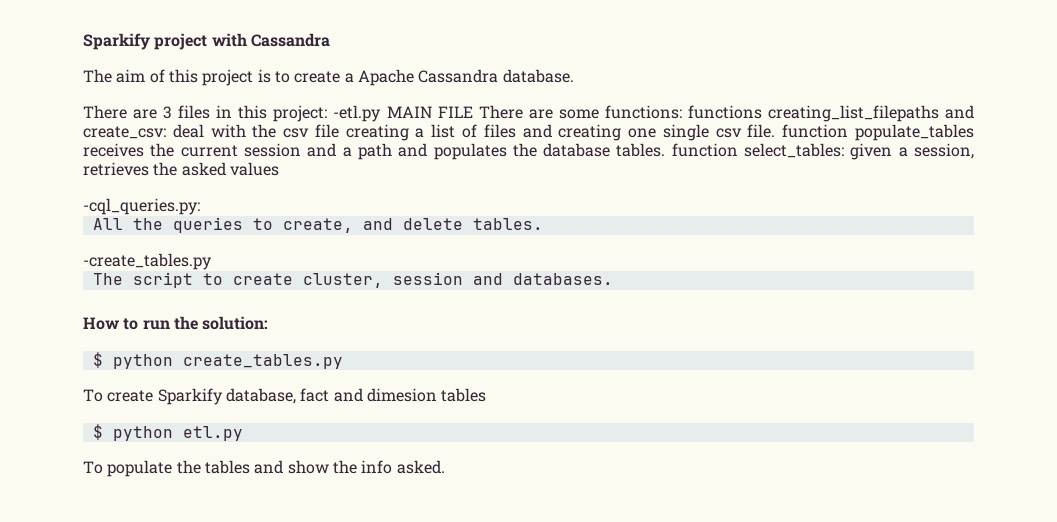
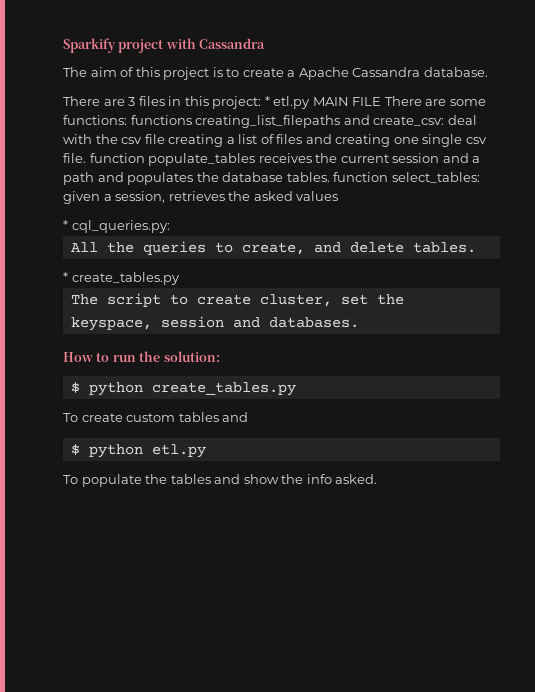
- There are 3 files in this project: -etl.py MAIN FILE There are some functions: functions creating_list_filepaths and create_csv: deal with the csv file creating a list of files and creating one single csv file. function populate_tables receives the current session and a path and populates the database tables. function select_tables: given a session, retrieves the asked values
+ There are 3 files in this project: * etl.py MAIN FILE There are some functions: functions creating_list_filepaths and create_csv: deal with the csv file creating a list of files and creating one single csv file. function populate_tables receives the current session and a path and populates the database tables. function select_tables: given a session, retrieves the asked values
- -cql_queries.py:
+ * cql_queries.py:
- -create_tables.py
+ * create_tables.py
- The script to create cluster, session and databases.
+ The script to create cluster, set the keyspace, session and databases.
- To create Sparkify database, fact and dimesion tables
+ To create custom tables and

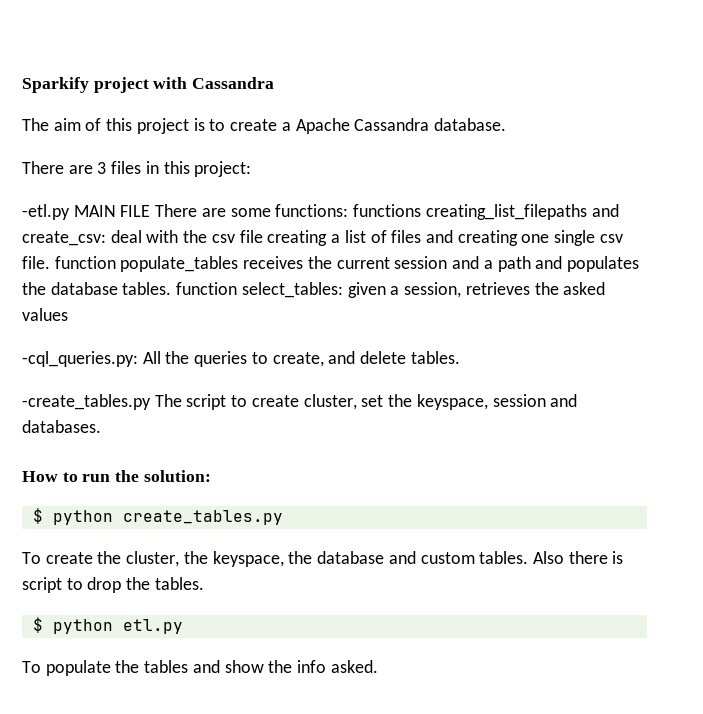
- There are 3 files in this project: * etl.py MAIN FILE There are some functions: functions creating_list_filepaths and create_csv: deal with the csv file creating a list of files and creating one single csv file. function populate_tables receives the current session and a path and populates the database tables. function select_tables: given a session, retrieves the asked values
+ There are 3 files in this project:
+ -etl.py MAIN FILE There are some functions: functions creating_list_filepaths and create_csv: deal with the csv file creating a list of files and creating one single csv file. function populate_tables receives the current session and a path and populates the database tables. function select_tables: given a session, retrieves the asked values
- * cql_queries.py:
- All the queries to create, and delete tables.
+ -cql_queries.py: All the queries to create, and delete tables.
- * create_tables.py
- The script to create cluster, set the keyspace, session and databases.
+ -create_tables.py The script to create cluster, set the keyspace, session and databases.
- To create custom tables and
+ To create the cluster, the keyspace, the database and custom tables. Also there is script to drop the tables.

